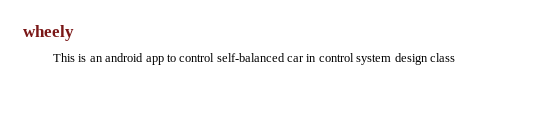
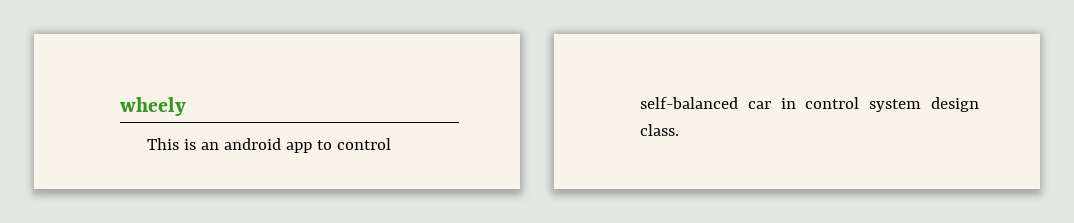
- This is an android app to control self-balanced car in control system design class
+ This is an android app to control self-balanced car in control system design class.

